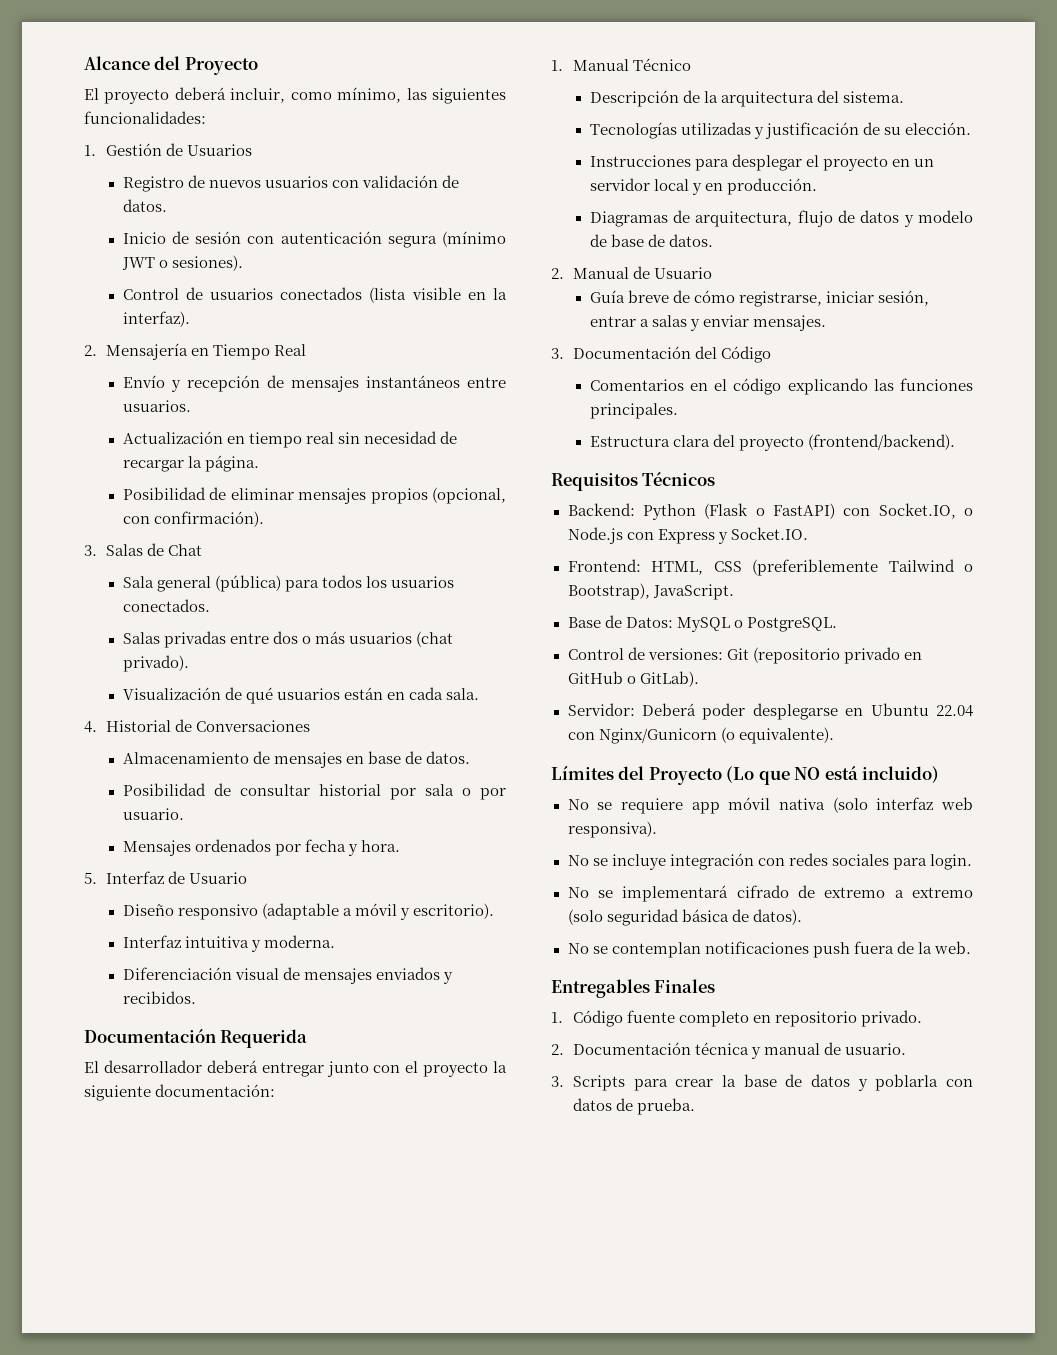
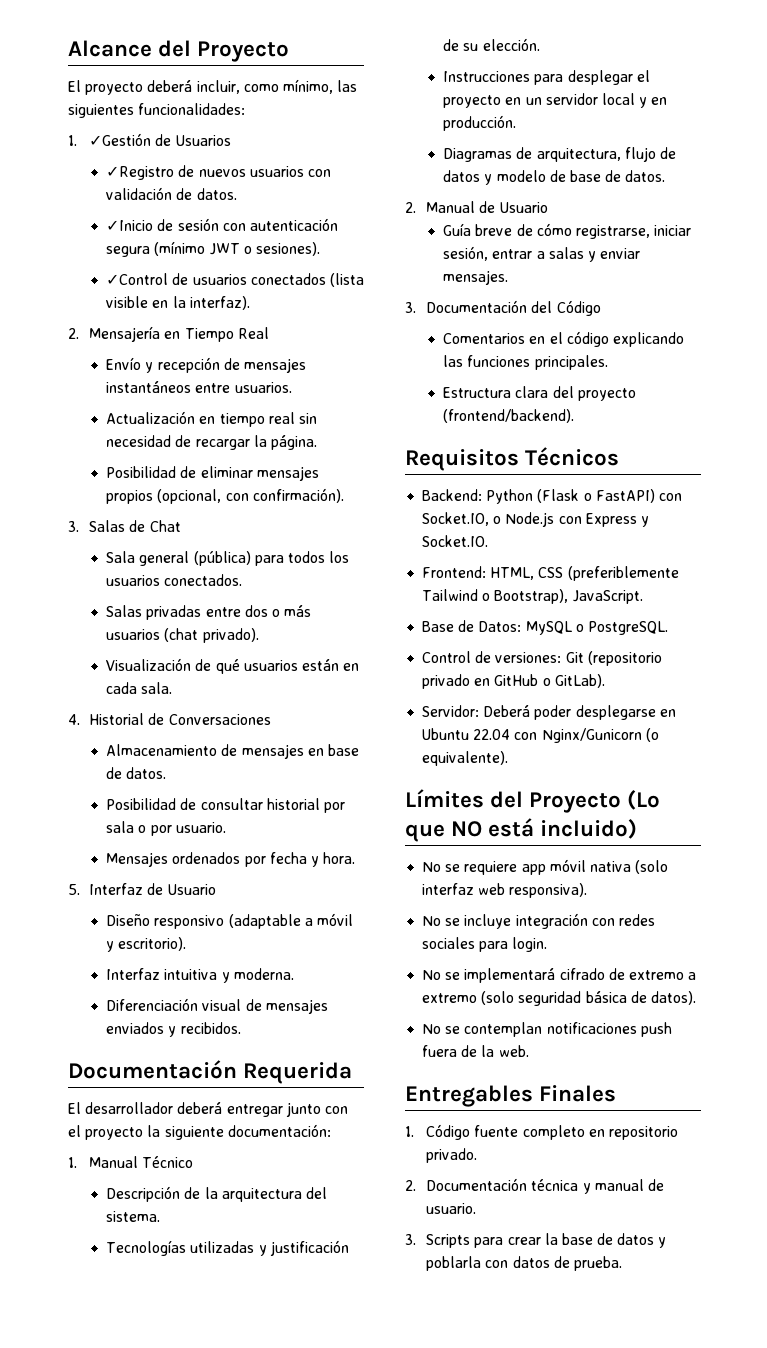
- 1. Gestión de Usuarios
+ 1. ✓Gestión de Usuarios
- Registro de nuevos usuarios con validación de datos.
+ ✓Registro de nuevos usuarios con validación de datos.
- Inicio de sesión con autenticación segura (mínimo JWT o sesiones).
+ ✓Inicio de sesión con autenticación segura (mínimo JWT o sesiones).
- Control de usuarios conectados (lista visible en la interfaz).
+ ✓Control de usuarios conectados (lista visible en la interfaz).

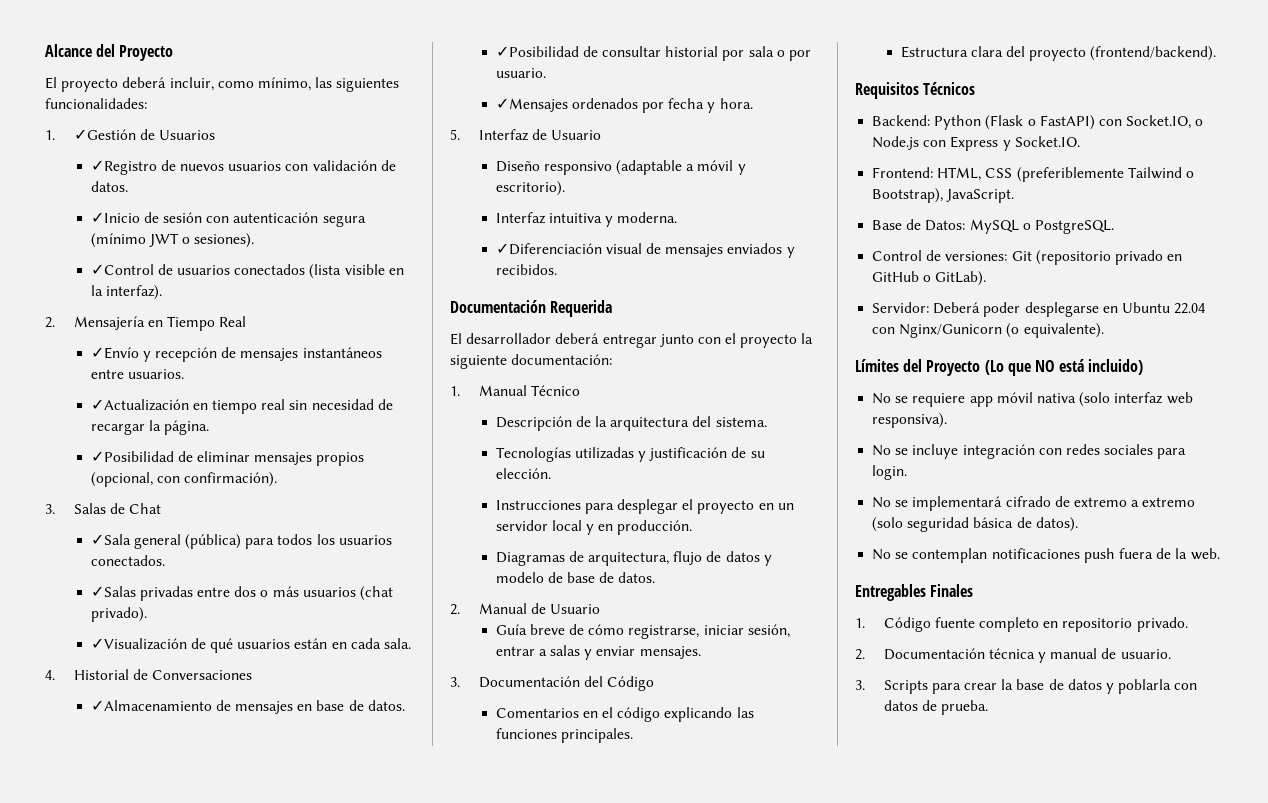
- Envío y recepción de mensajes instantáneos entre usuarios.
+ ✓Envío y recepción de mensajes instantáneos entre usuarios.
- Actualización en tiempo real sin necesidad de recargar la página.
+ ✓Actualización en tiempo real sin necesidad de recargar la página.
- Posibilidad de eliminar mensajes propios (opcional, con confirmación).
+ ✓Posibilidad de eliminar mensajes propios (opcional, con confirmación).
- Sala general (pública) para todos los usuarios conectados.
+ ✓Sala general (pública) para todos los usuarios conectados.
- Salas privadas entre dos o más usuarios (chat privado).
+ ✓Salas privadas entre dos o más usuarios (chat privado).
- Visualización de qué usuarios están en cada sala.
+ ✓Visualización de qué usuarios están en cada sala.
- Almacenamiento de mensajes en base de datos.
+ ✓Almacenamiento de mensajes en base de datos.
- Posibilidad de consultar historial por sala o por usuario.
+ ✓Posibilidad de consultar historial por sala o por usuario.
- Mensajes ordenados por fecha y hora.
+ ✓Mensajes ordenados por fecha y hora.
- Diferenciación visual de mensajes enviados y recibidos.
+ ✓Diferenciación visual de mensajes enviados y recibidos.

